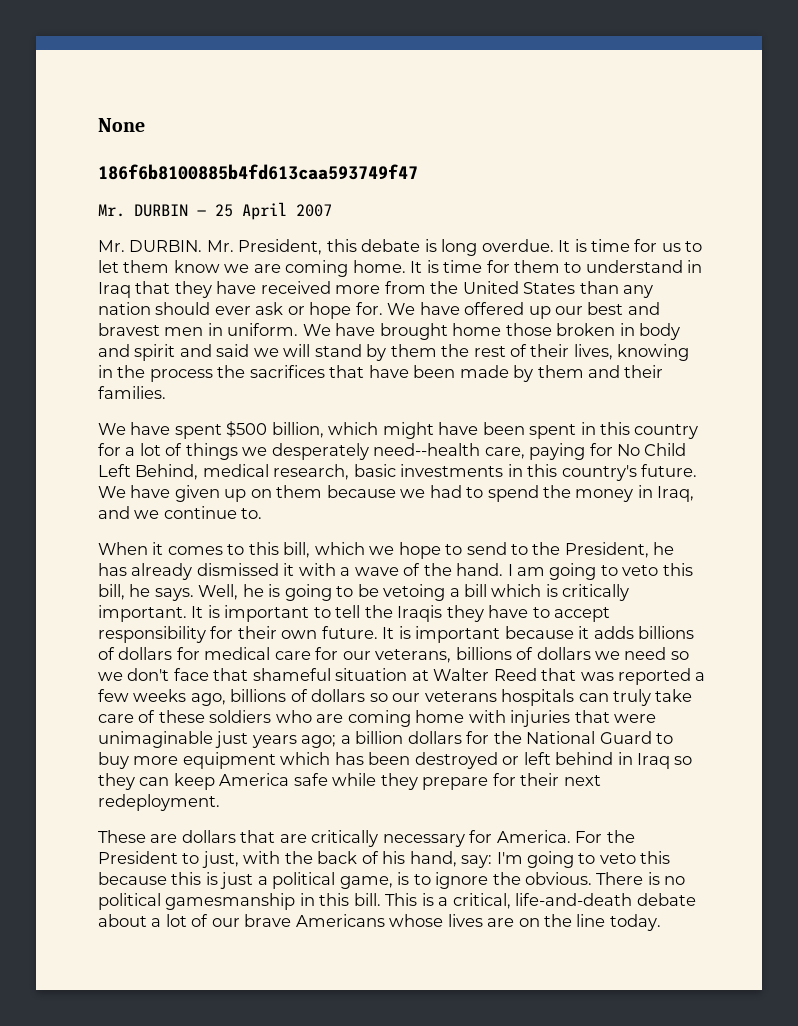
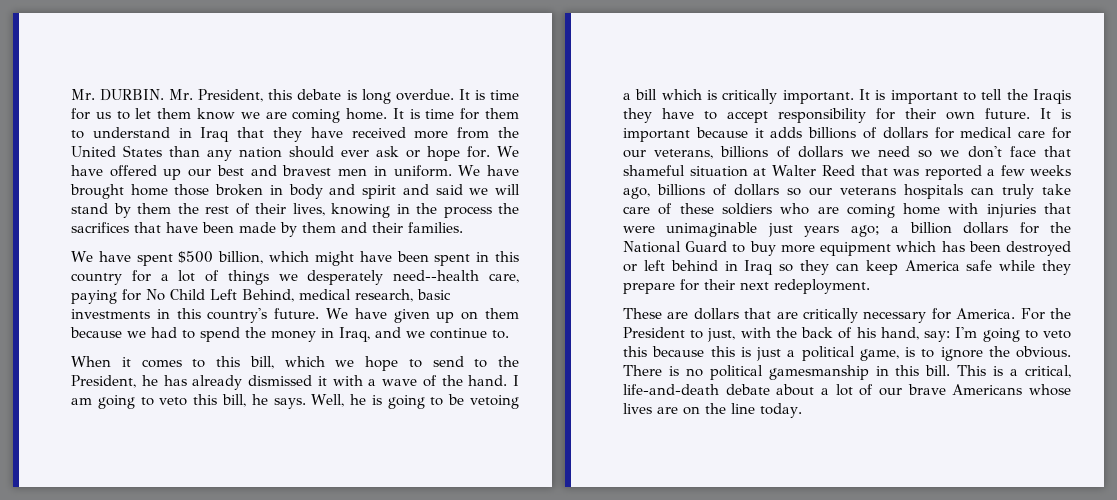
- None
- 186f6b8100885b4fd613caa593749f47
- Mr. DURBIN — 25 April 2007

